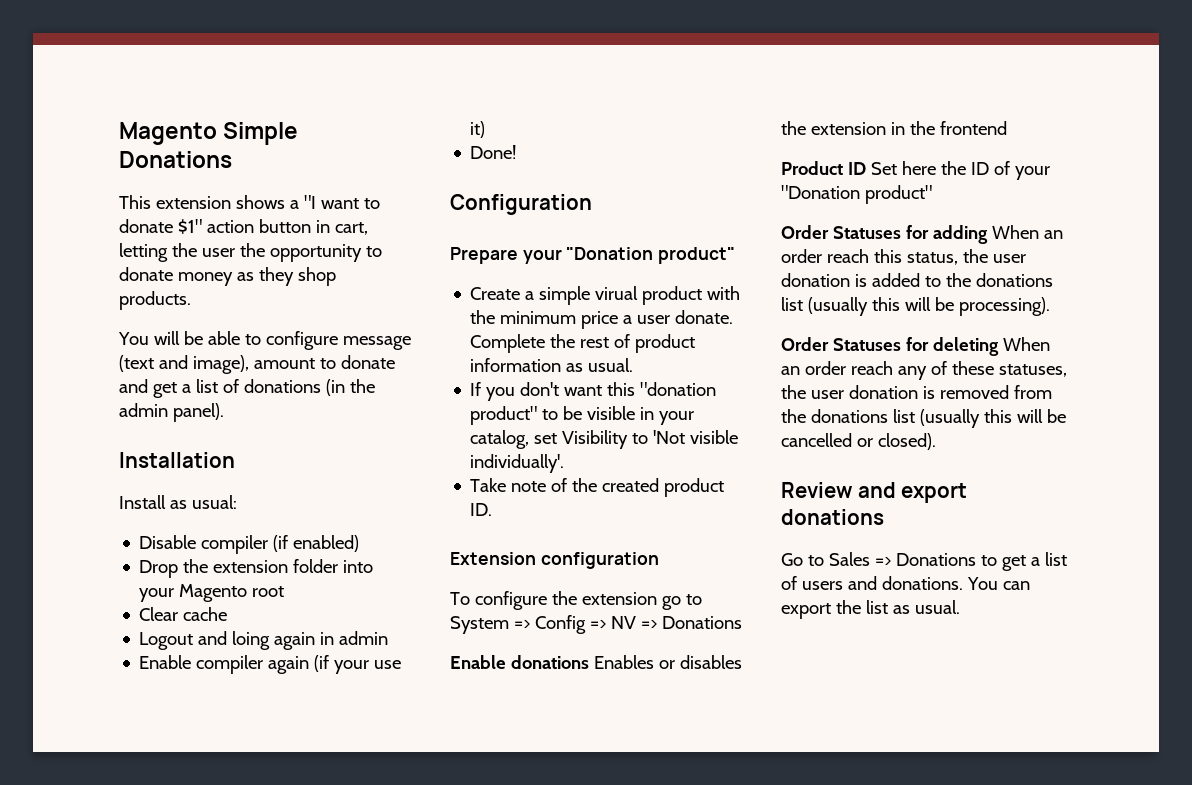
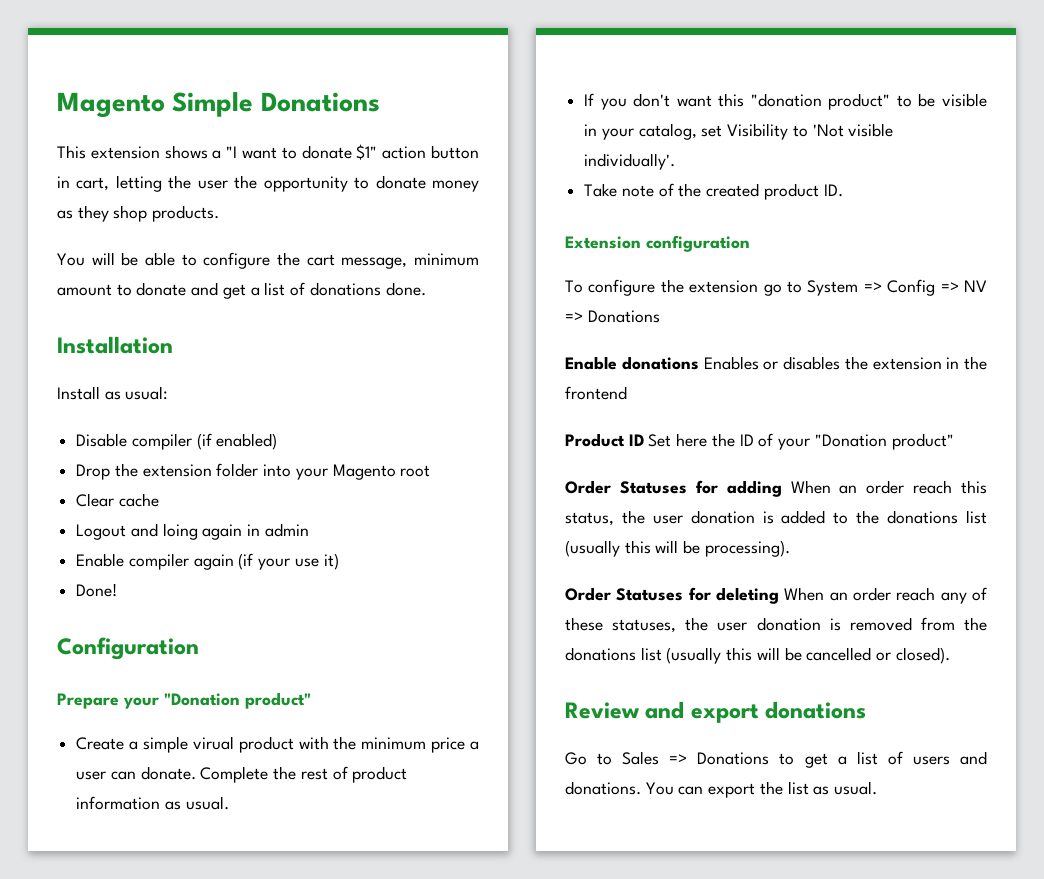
- You will be able to configure message (text and image), amount to donate and get a list of donations (in the admin panel).
+ You will be able to configure the cart message, minimum amount to donate and get a list of donations done.
- Create a simple virual product with the minimum price a user donate.
+ Create a simple virual product with the minimum price a user can donate.

